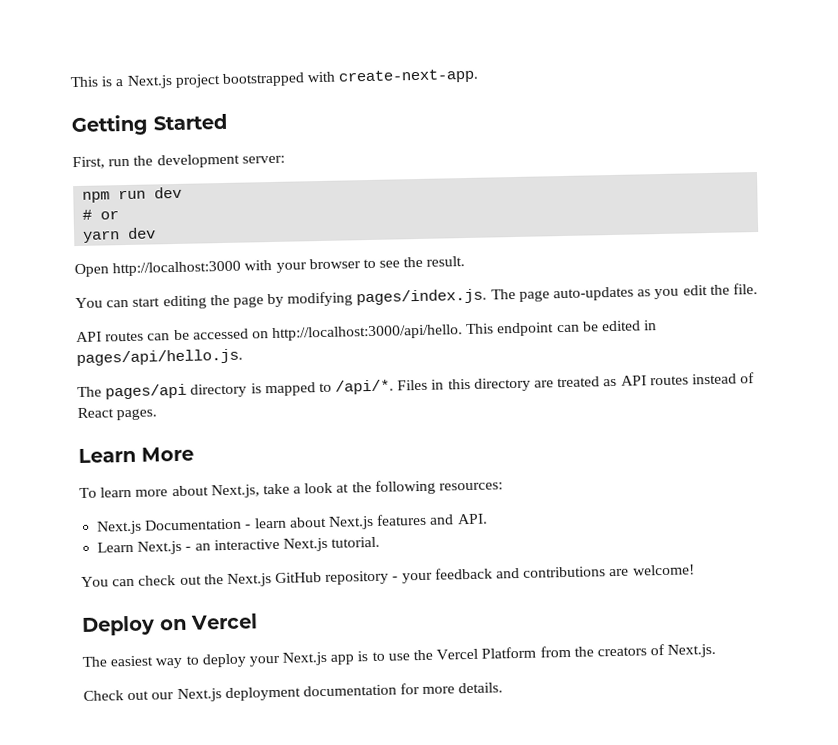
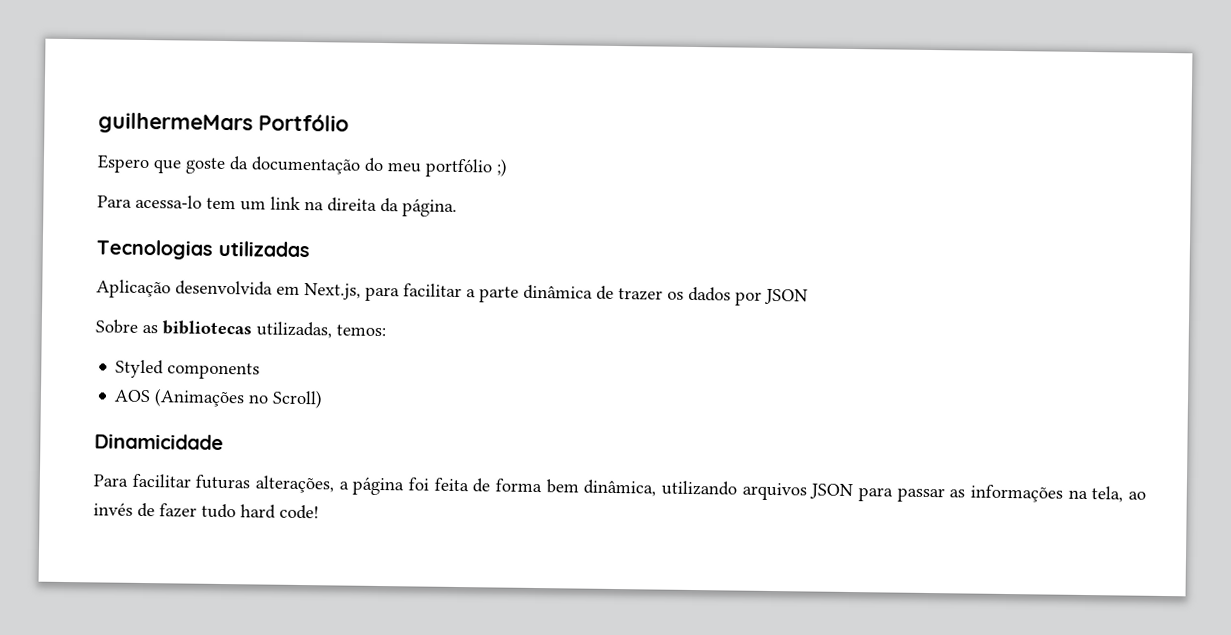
- This is a Next.js project bootstrapped with create-next-app.
- Getting Started
- First, run the development server:
- npm run dev
- # or
- yarn dev
- Open http://localhost:3000 with your browser to see the result.
- You can start editing the page by modifying pages/index.js. The page auto-updates as you edit the file.
- API routes can be accessed on http://localhost:3000/api/hello. This endpoint can be edited in pages/api/hello.js.
- The pages/api directory is mapped to /api/*. Files in this directory are treated as API routes instead of React pages.
- Learn More
- To learn more about Next.js, take a look at the following resources:
- Next.js Documentation - learn about Next.js features and API.
- Learn Next.js - an interactive Next.js tutorial.
- You can check out the Next.js GitHub repository - your feedback and contributions are welcome!
- Deploy on Vercel
- The easiest way to deploy your Next.js app is to use the Vercel Platform from the creators of Next.js.
- Check out our Next.js deployment documentation for more details.
+ guilhermeMars Portfólio
+ Espero que goste da documentação do meu portfólio ;)
+ Para acessa-lo tem um link na direita da página.
+ Tecnologias utilizadas
+ Aplicação desenvolvida em Next.js, para facilitar a parte dinâmica de trazer os dados por JSON
+ Sobre as bibliotecas utilizadas, temos:
+ Styled components
+ AOS (Animações no Scroll)
+ Dinamicidade
+ Para facilitar futuras alterações, a página foi feita de forma bem dinâmica, utilizando arquivos JSON para passar as informações na tela, ao invés de fazer tudo hard code!

